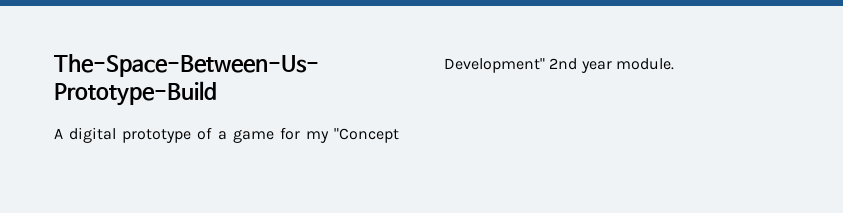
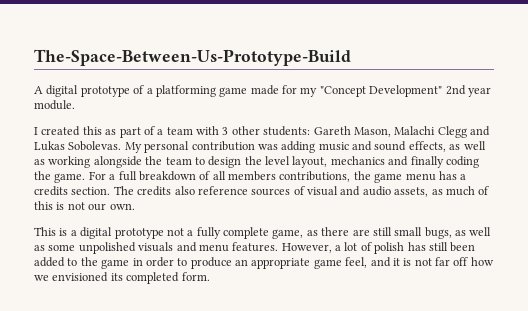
- A digital prototype of a game for my "Concept Development" 2nd year module.
+ A digital prototype of a platforming game made for my "Concept Development" 2nd year module.
+ I created this as part of a team with 3 other students: Gareth Mason, Malachi Clegg and Lukas Sobolevas. My personal contribution was adding music and sound effects, as well as working alongside the team to design the level layout, mechanics and finally coding the game. For a full breakdown of all members contributions, the game menu has a credits section. The credits also reference sources of visual and audio assets, as much of this is not our own.
+ This is a digital prototype not a fully complete game, as there are still small bugs, as well as some unpolished visuals and menu features. However, a lot of polish has still been added to the game in order to produce an appropriate game feel, and it is not far off how we envisioned its completed form.

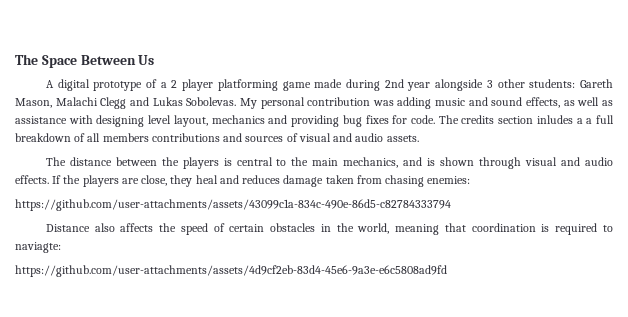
- The-Space-Between-Us-Prototype-Build
+ The Space Between Us
- A digital prototype of a platforming game made for my "Concept Development" 2nd year module.
- I created this as part of a team with 3 other students: Gareth Mason, Malachi Clegg and Lukas Sobolevas.
+ A digital prototype of a 2 player platforming game made during 2nd year alongside 3 other students: Gareth Mason, Malachi Clegg and Lukas Sobolevas.
- My personal contribution was adding music and sound effects, as well as working alongside the team to design the level layout, mechanics and finally coding the game. For a full breakdown of all members contributions, the game menu has a credits section. The credits also reference sources of visual and audio assets, as much of this is not our own.
- This is a digital prototype not a fully complete game, as there are still small bugs, as well as some unpolished visuals and menu features. However, a lot of polish has still been added to the game in order to produce an appropriate game feel, and it is not far off how we envisioned its completed form.
+ My personal contribution was adding music and sound effects, as well as assistance with designing level layout, mechanics and providing bug fixes for code. The credits section inludes a a full breakdown of all members contributions and sources of visual and audio assets.
+ The distance between the players is central to the main mechanics, and is shown through visual and audio effects. If the players are close, they heal and reduces damage taken from chasing enemies:
+ https://github.com/user-attachments/assets/43099c1a-834c-490e-86d5-c82784333794
+ Distance also affects the speed of certain obstacles in the world, meaning that coordination is required to naviagte:
+ https://github.com/user-attachments/assets/4d9cf2eb-83d4-45e6-9a3e-e6c5808ad9fd

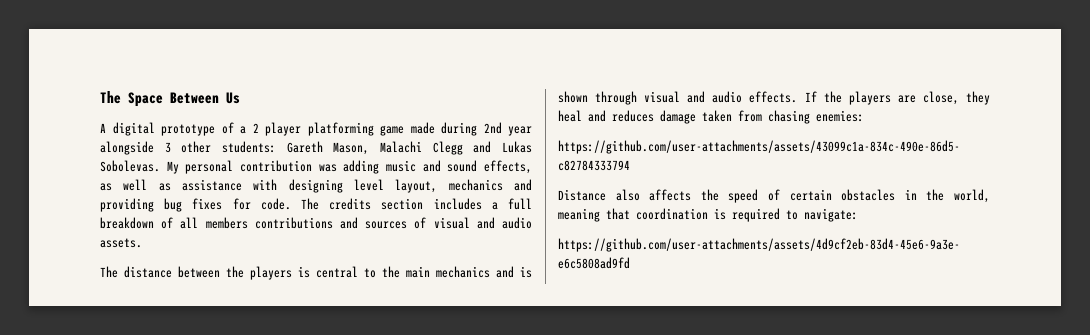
- The credits section inludes a a full breakdown of all members contributions and sources of visual and audio assets.
+ The credits section includes a full breakdown of all members contributions and sources of visual and audio assets.
- The distance between the players is central to the main mechanics, and is shown through visual and audio effects.
+ The distance between the players is central to the main mechanics and is shown through visual and audio effects.
- Distance also affects the speed of certain obstacles in the world, meaning that coordination is required to naviagte:
+ Distance also affects the speed of certain obstacles in the world, meaning that coordination is required to navigate:

